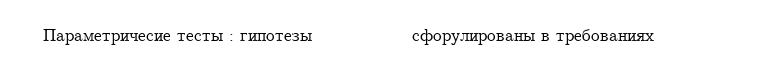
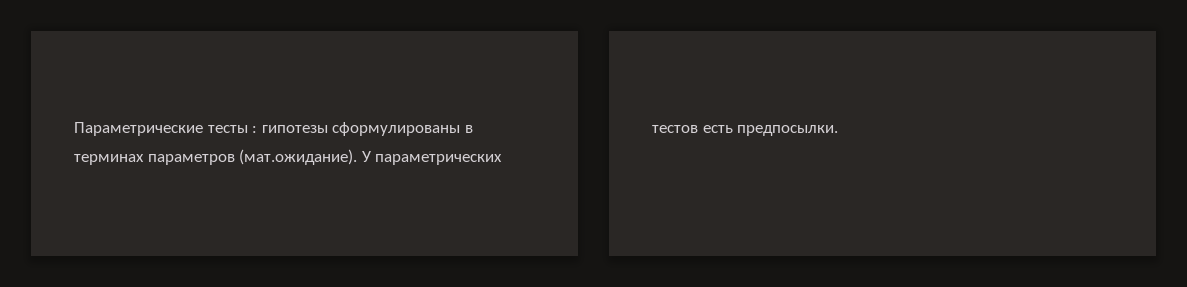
- Параметричесие тесты : гипотезы сфорулированы в требованиях
+ Параметрические тесты : гипотезы сформулированы в терминах параметров (мат.ожидание). У параметрических тестов есть предпосылки.

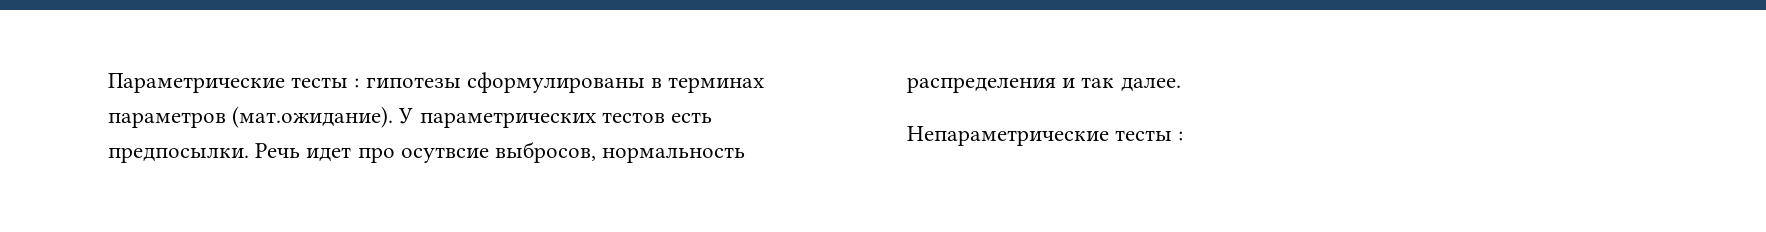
+ Речь идет про осутвсие выбросов, нормальность распределения и так далее.
+ Непараметрические тесты :

